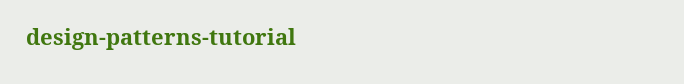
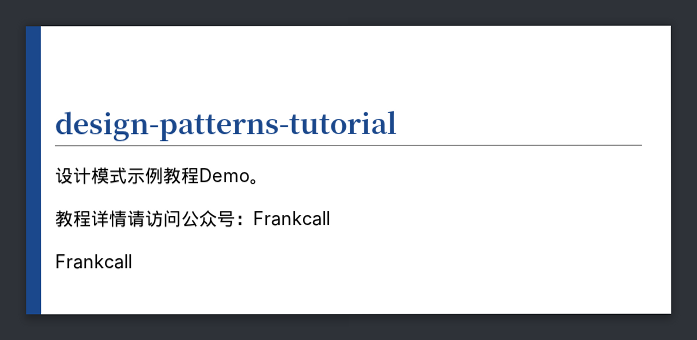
+ 设计模式示例教程Demo。
+ 教程详情请访问公众号：Frankcall
+ Frankcall

